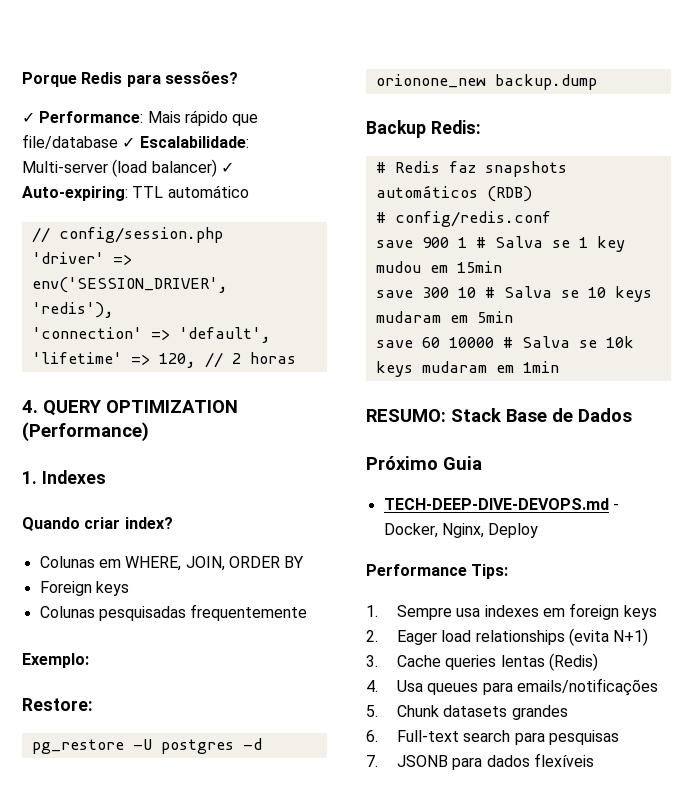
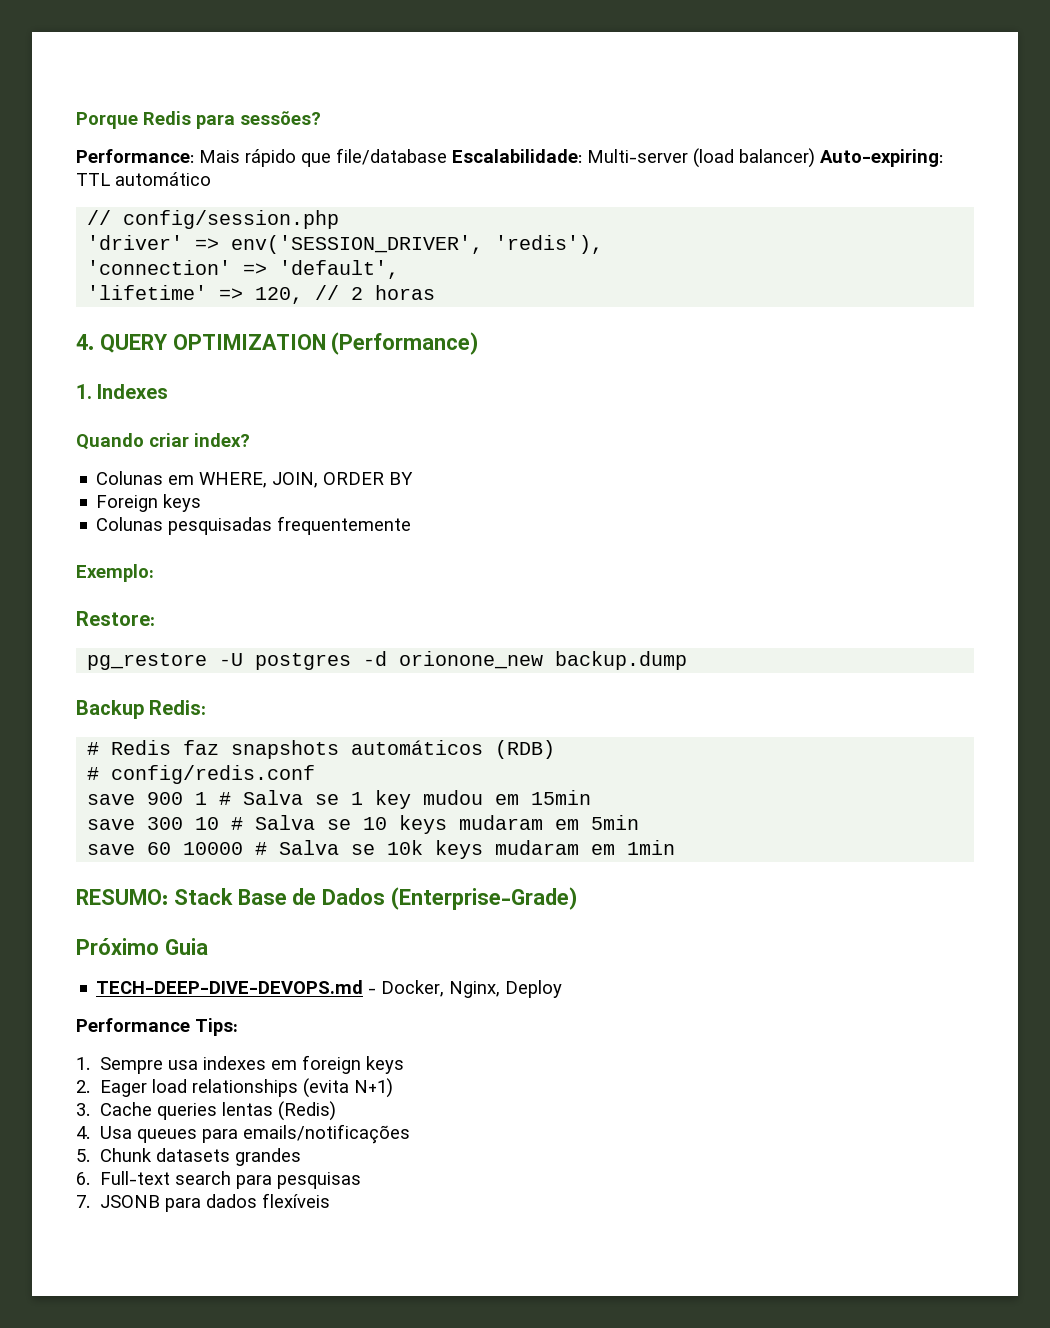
- ✓ Performance: Mais rápido que file/database ✓ Escalabilidade: Multi-server (load balancer) ✓ Auto-expiring: TTL automático
+ Performance: Mais rápido que file/database Escalabilidade: Multi-server (load balancer) Auto-expiring: TTL automático
- RESUMO: Stack Base de Dados
+ RESUMO: Stack Base de Dados (Enterprise-Grade)

